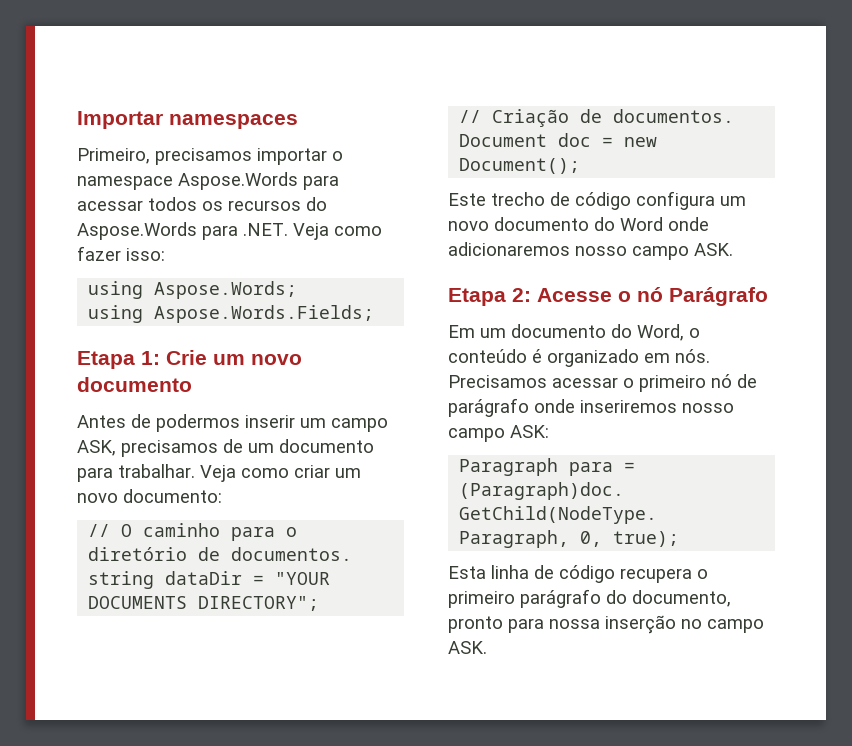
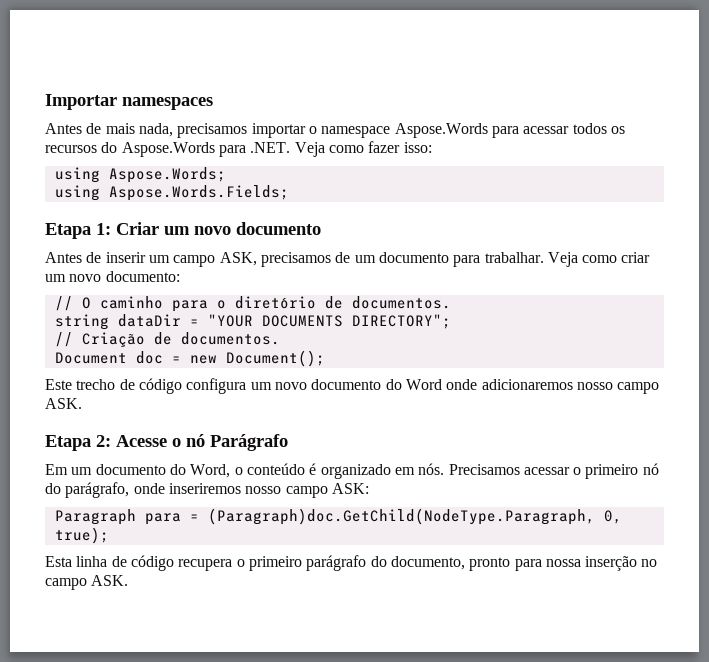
- Primeiro, precisamos importar o namespace Aspose.Words para acessar todos os recursos do Aspose.Words para .NET. Veja como fazer isso:
+ Antes de mais nada, precisamos importar o namespace Aspose.Words para acessar todos os recursos do Aspose.Words para .NET. Veja como fazer isso:
- Etapa 1: Crie um novo documento
+ Etapa 1: Criar um novo documento
- Antes de podermos inserir um campo ASK, precisamos de um documento para trabalhar.
+ Antes de inserir um campo ASK, precisamos de um documento para trabalhar.
- Precisamos acessar o primeiro nó de parágrafo onde inseriremos nosso campo ASK:
+ Precisamos acessar o primeiro nó do parágrafo, onde inseriremos nosso campo ASK:

